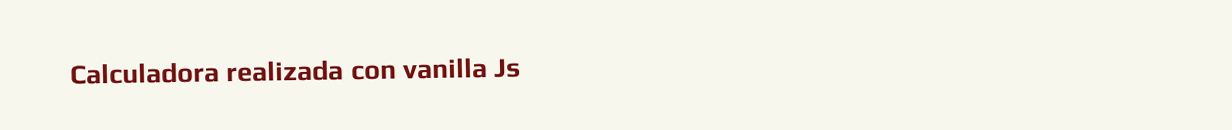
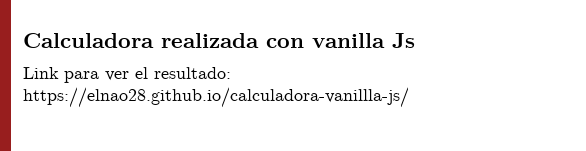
+ Link para ver el resultado: https://elnao28.github.io/calculadora-vanillla-js/

